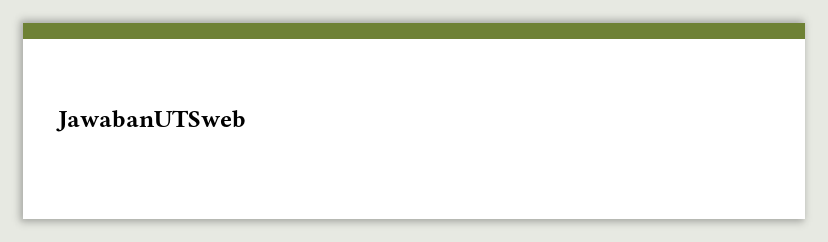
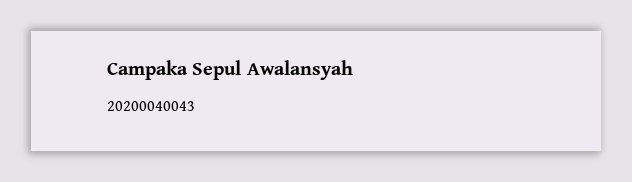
- JawabanUTSweb
+ Campaka Sepul Awalansyah
+ 20200040043

